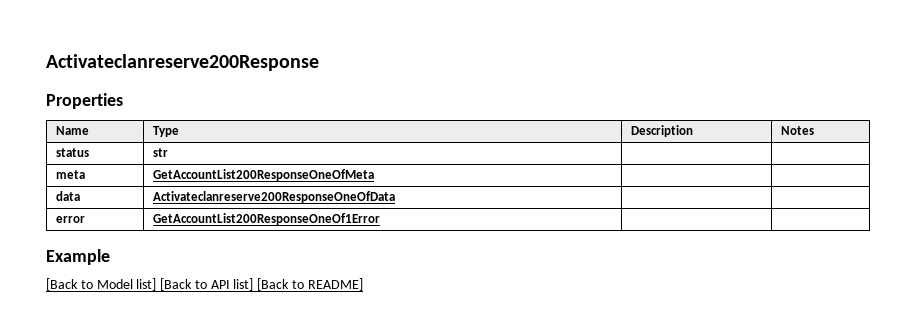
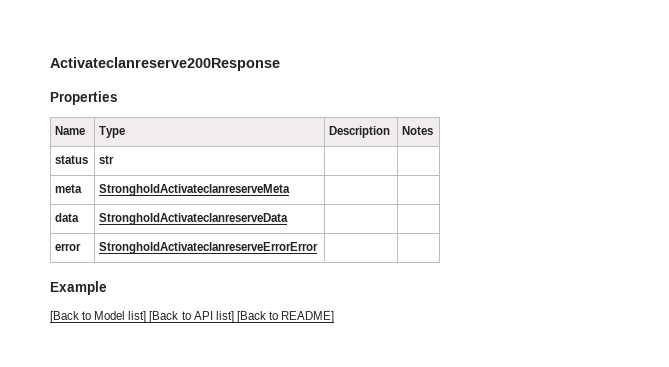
- meta | GetAccountList200ResponseOneOfMeta | |
+ meta | StrongholdActivateclanreserveMeta | |
- data | Activateclanreserve200ResponseOneOfData | |
+ data | StrongholdActivateclanreserveData | |
- error | GetAccountList200ResponseOneOf1Error | |
+ error | StrongholdActivateclanreserveErrorError | |

